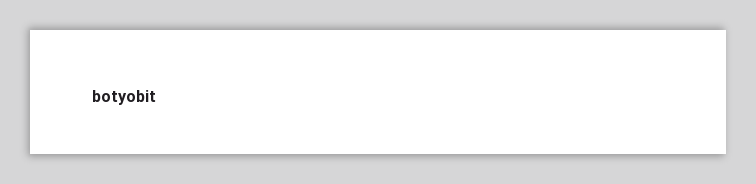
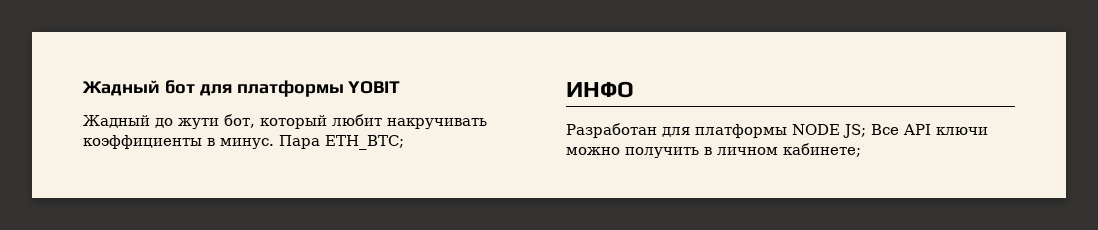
- botyobit
+ Жадный бот для платформы YOBIT
+ Жадный до жути бот, который любит накручивать коэффициенты в минус. Пара ETH_BTC;
+ ИНФО
+ Разработан для платформы NODE JS; Все API ключи можно получить в личном кабинете;

